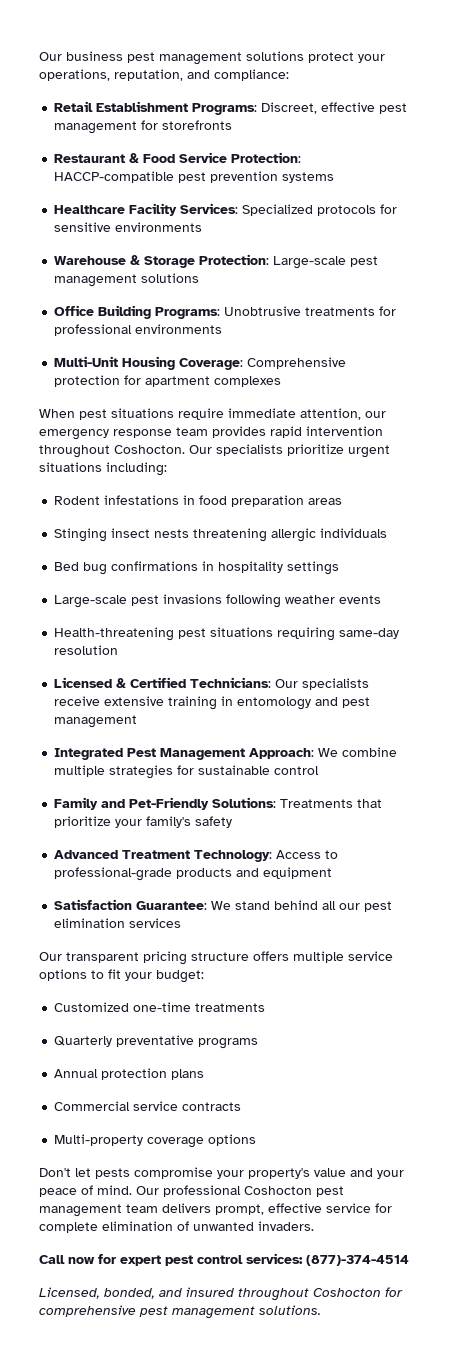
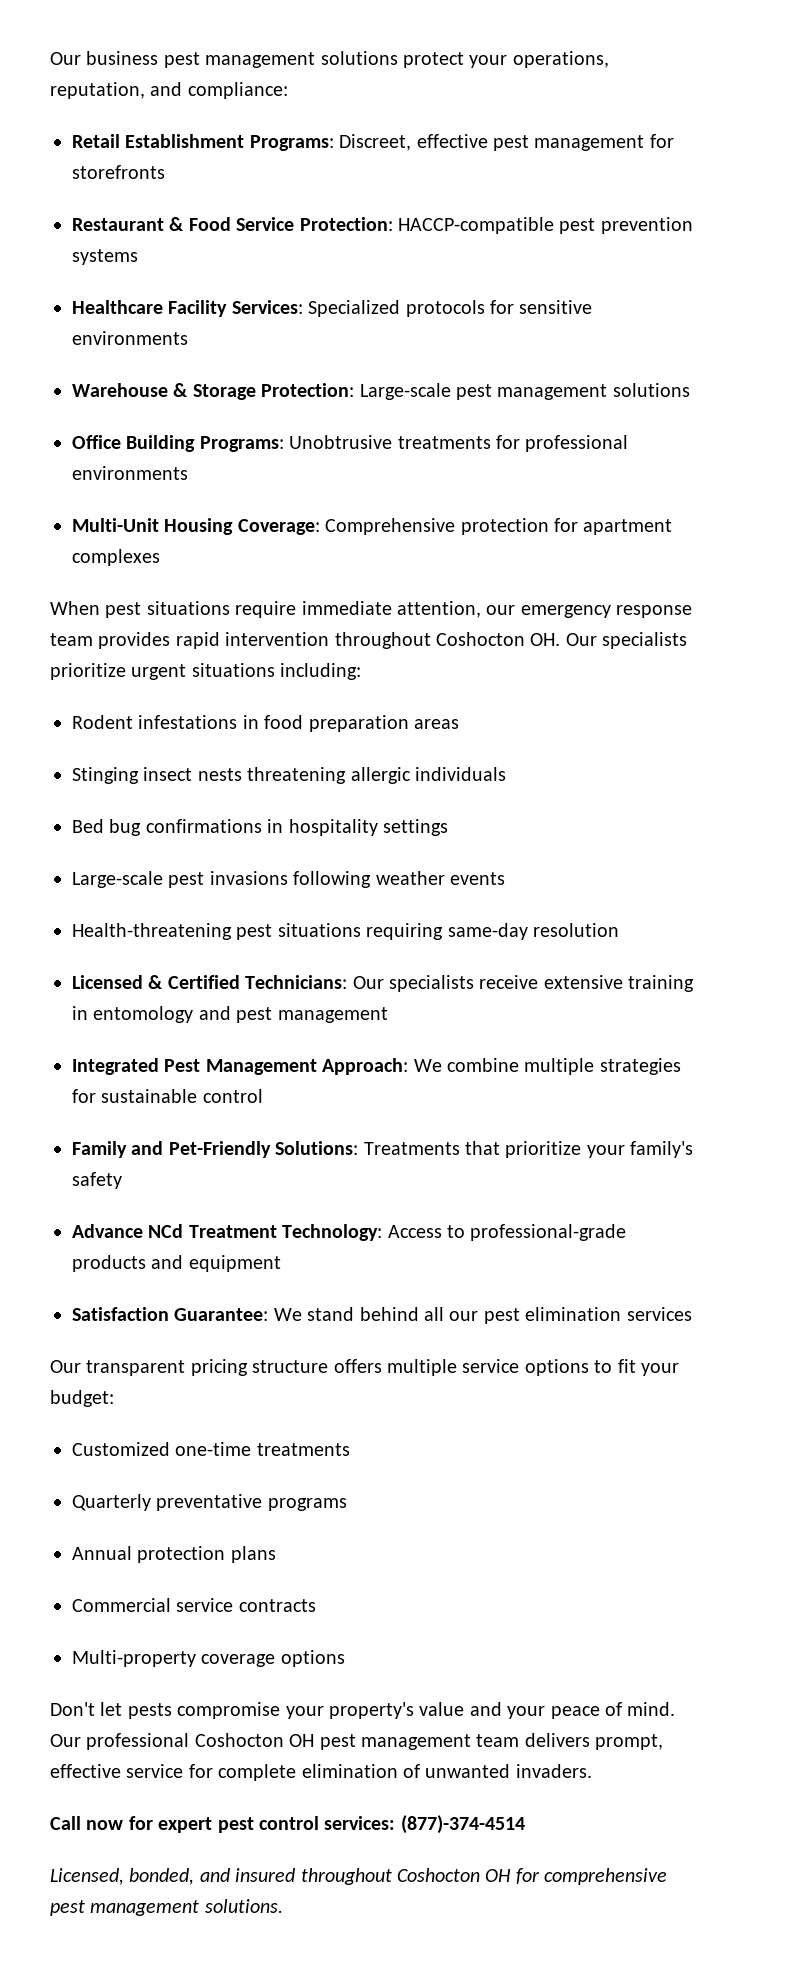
- When pest situations require immediate attention, our emergency response team provides rapid intervention throughout Coshocton. Our specialists prioritize urgent situations including:
+ When pest situations require immediate attention, our emergency response team provides rapid intervention throughout Coshocton OH. Our specialists prioritize urgent situations including:
- Advanced Treatment Technology: Access to professional-grade products and equipment
+ Advance NCd Treatment Technology: Access to professional-grade products and equipment
- Our professional Coshocton pest management team delivers prompt, effective service for complete elimination of unwanted invaders.
+ Our professional Coshocton OH pest management team delivers prompt, effective service for complete elimination of unwanted invaders.
- Licensed, bonded, and insured throughout Coshocton for comprehensive pest management solutions.
+ Licensed, bonded, and insured throughout Coshocton OH for comprehensive pest management solutions.

